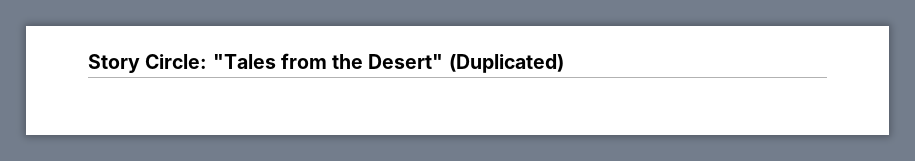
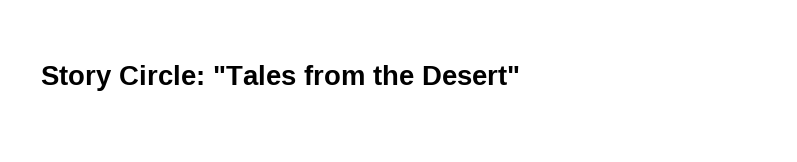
- Story Circle: "Tales from the Desert" (Duplicated)
+ Story Circle: "Tales from the Desert"

